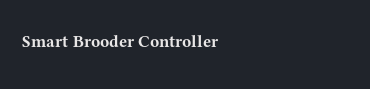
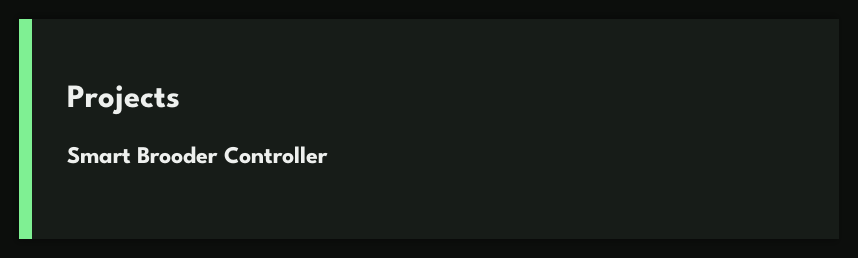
+ Projects

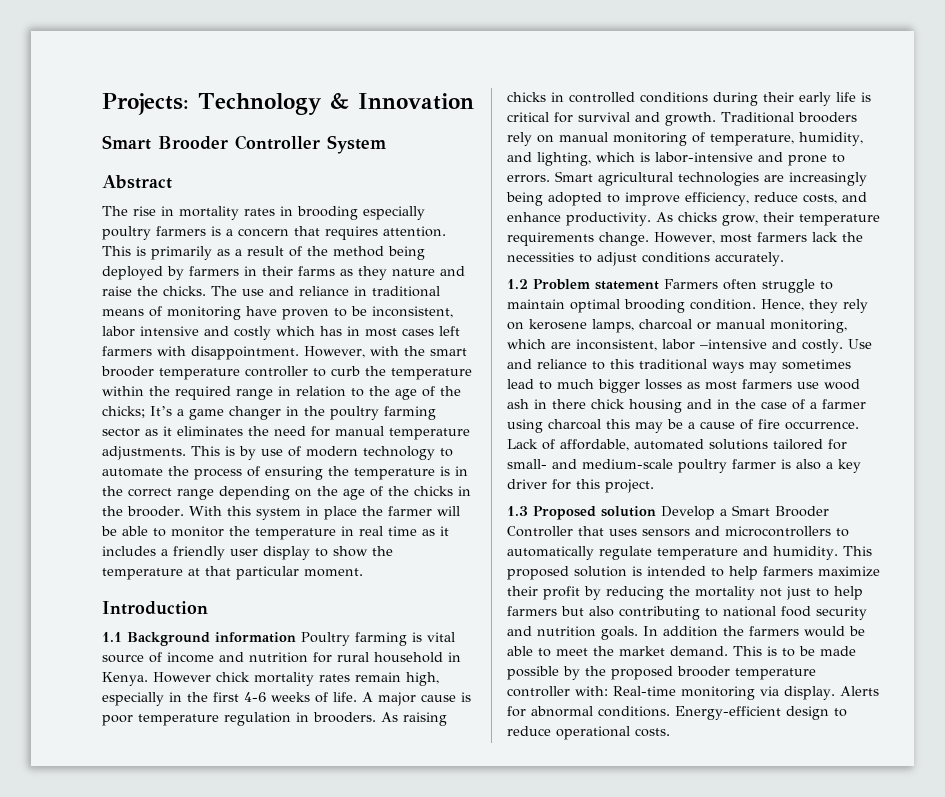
- Projects
- Smart Brooder Controller
+ Projects: Technology & Innovation
+ Smart Brooder Controller System
+ Abstract
+ The rise in mortality rates in brooding especially poultry farmers is a concern that requires attention. This is primarily as a result of the method being deployed by farmers in their farms as they nature and raise the chicks. The use and reliance in traditional means of monitoring have proven to be inconsistent, labor intensive and costly which has in most cases left farmers with disappointment. However, with the smart brooder temperature controller to curb the temperature within the required range in relation to the age of the chicks; It’s a game changer in the poultry farming sector as it eliminates the need for manual temperature adjustments. This is by use of modern technology to automate the process of ensuring the temperature is in the correct range depending on the age of the chicks in the brooder. With this system in place the farmer will be able to monitor the temperature in real time as it includes a friendly user display to show the temperature at that particular moment.
+ Introduction
+ 1.1 Background information Poultry farming is vital source of income and nutrition for rural household in Kenya. However chick mortality rates remain high, especially in the first 4-6 weeks of life. A major cause is poor temperature regulation in brooders. As raising chicks in controlled conditions during their early life is critical for survival and growth. Traditional brooders rely on manual monitoring of temperature, humidity, and lighting, which is labor-intensive and prone to errors. Smart agricultural technologies are increasingly being adopted to improve efficiency, reduce costs, and enhance productivity. As chicks grow, their temperature requirements change. However, most farmers lack the necessities to adjust conditions accurately.
+ 1.2 Problem statement Farmers often struggle to maintain optimal brooding condition. Hence, they rely on kerosene lamps, charcoal or manual monitoring, which are inconsistent, labor –intensive and costly. Use and reliance to this traditional ways may sometimes lead to much bigger losses as most farmers use wood ash in there chick housing and in the case of a farmer using charcoal this may be a cause of fire occurrence. Lack of affordable, automated solutions tailored for small- and medium-scale poultry farmer is also a key driver for this project.
+ 1.3 Proposed solution Develop a Smart Brooder Controller that uses sensors and microcontrollers to automatically regulate temperature and humidity. This proposed solution is intended to help farmers maximize their profit by reducing the mortality not just to help farmers but also contributing to national food security and nutrition goals. In addition the farmers would be able to meet the market demand. This is to be made possible by the proposed brooder temperature controller with: Real-time monitoring via display. Alerts for abnormal conditions. Energy-efficient design to reduce operational costs.

